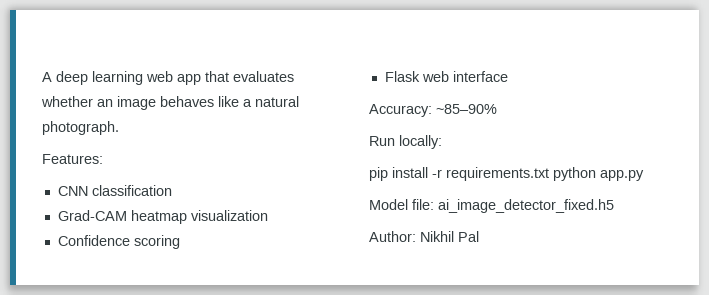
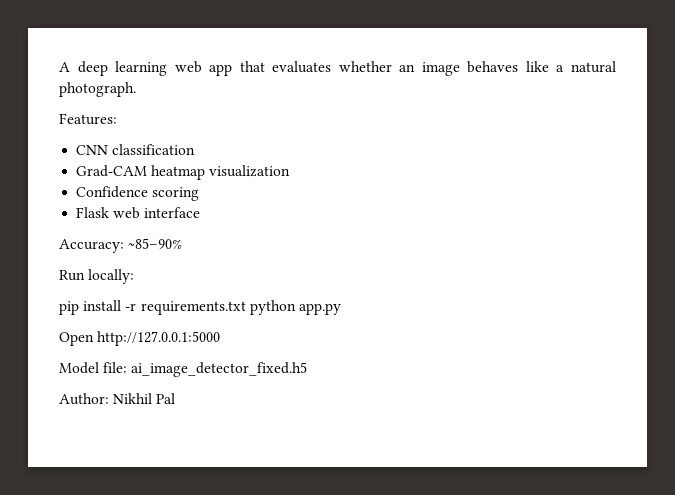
+ Open http://127.0.0.1:5000

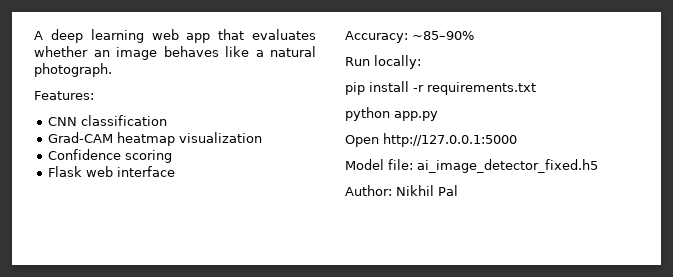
- pip install -r requirements.txt python app.py
+ pip install -r requirements.txt
+ python app.py

